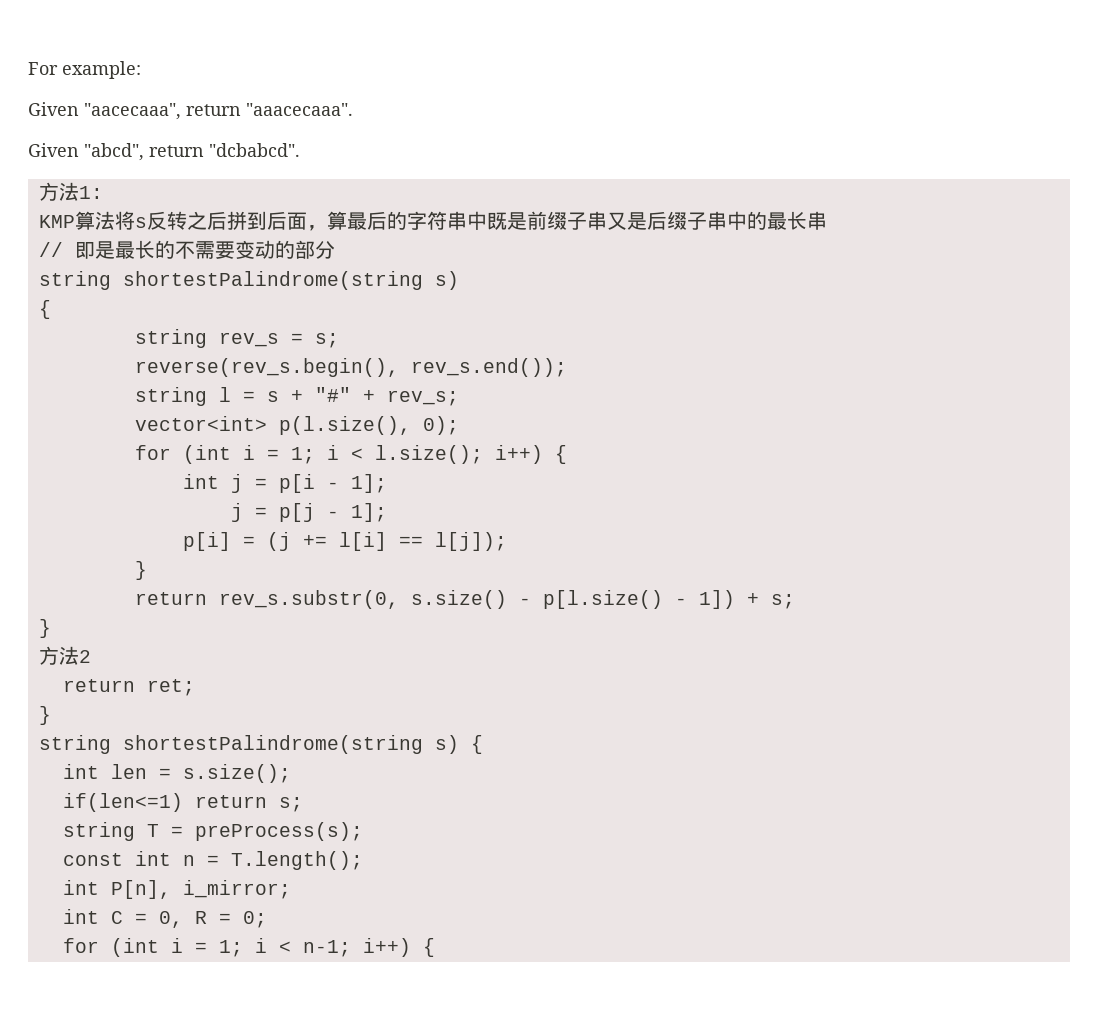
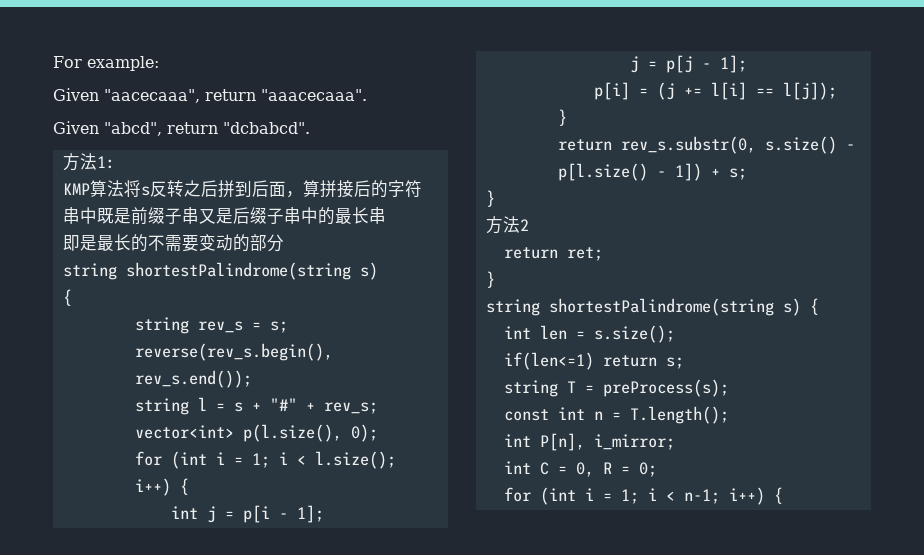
- KMP算法将s反转之后拼到后面，算最后的字符串中既是前缀子串又是后缀子串中的最长串
+ KMP算法将s反转之后拼到后面，算拼接后的字符串中既是前缀子串又是后缀子串中的最长串
- // 即是最长的不需要变动的部分
+ 即是最长的不需要变动的部分

